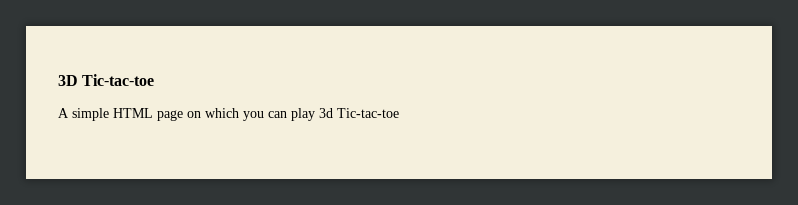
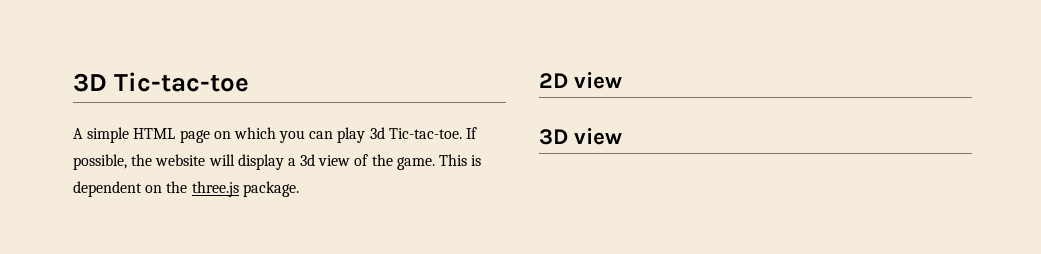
- A simple HTML page on which you can play 3d Tic-tac-toe
+ A simple HTML page on which you can play 3d Tic-tac-toe. If possible, the website will display a 3d view of the game. This is dependent on the three.js package.
+ 2D view
+ 3D view

